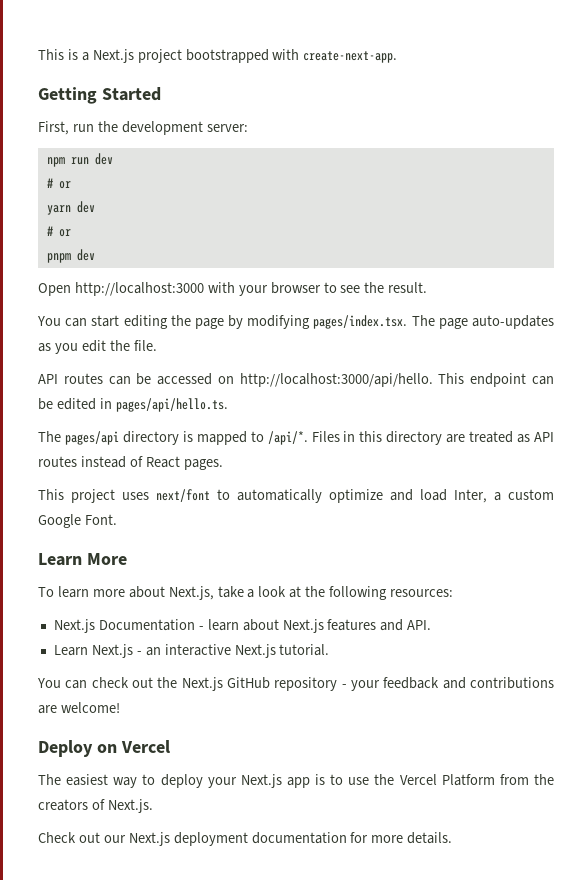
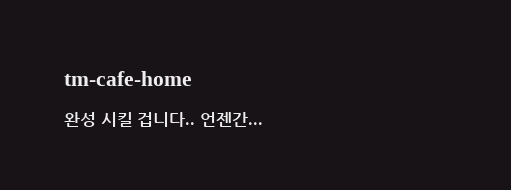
- This is a Next.js project bootstrapped with create-next-app.
- Getting Started
- First, run the development server:
- npm run dev
- # or
- yarn dev
- # or
- pnpm dev
- Open http://localhost:3000 with your browser to see the result.
- You can start editing the page by modifying pages/index.tsx. The page auto-updates as you edit the file.
- API routes can be accessed on http://localhost:3000/api/hello. This endpoint can be edited in pages/api/hello.ts.
- The pages/api directory is mapped to /api/*. Files in this directory are treated as API routes instead of React pages.
- This project uses next/font to automatically optimize and load Inter, a custom Google Font.
- Learn More
- To learn more about Next.js, take a look at the following resources:
- Next.js Documentation - learn about Next.js features and API.
- Learn Next.js - an interactive Next.js tutorial.
- You can check out the Next.js GitHub repository - your feedback and contributions are welcome!
- Deploy on Vercel
- The easiest way to deploy your Next.js app is to use the Vercel Platform from the creators of Next.js.
- Check out our Next.js deployment documentation for more details.
+ tm-cafe-home
+ 완성 시킬 겁니다.. 언젠간...

